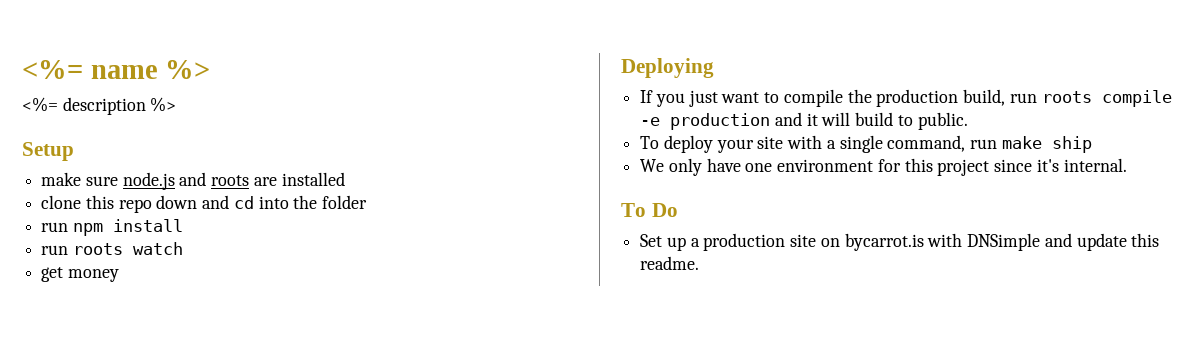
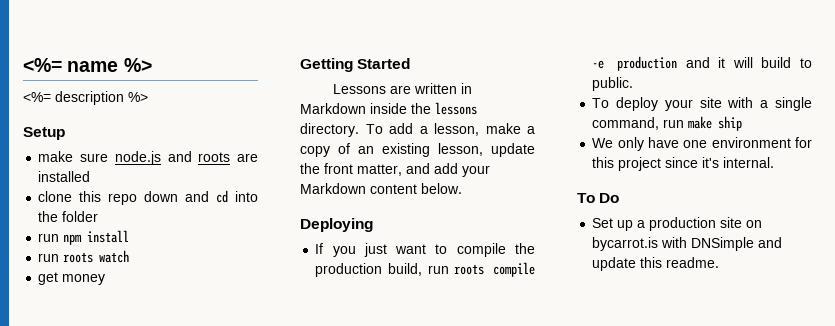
+ Getting Started
+ Lessons are written in Markdown inside the lessons directory. To add a lesson, make a copy of an existing lesson, update the front matter, and add your Markdown content below.

